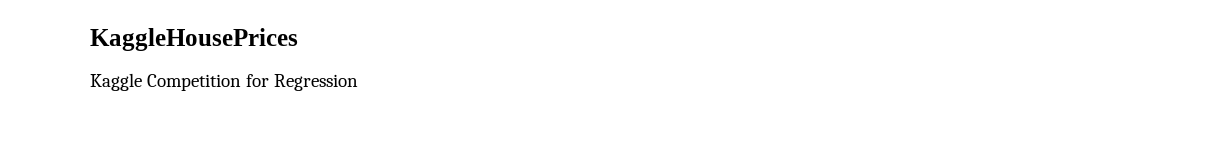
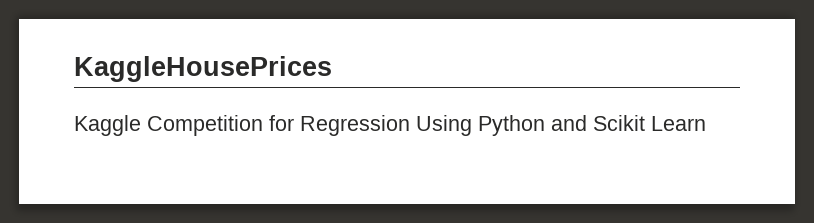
- Kaggle Competition for Regression
+ Kaggle Competition for Regression Using Python and Scikit Learn

